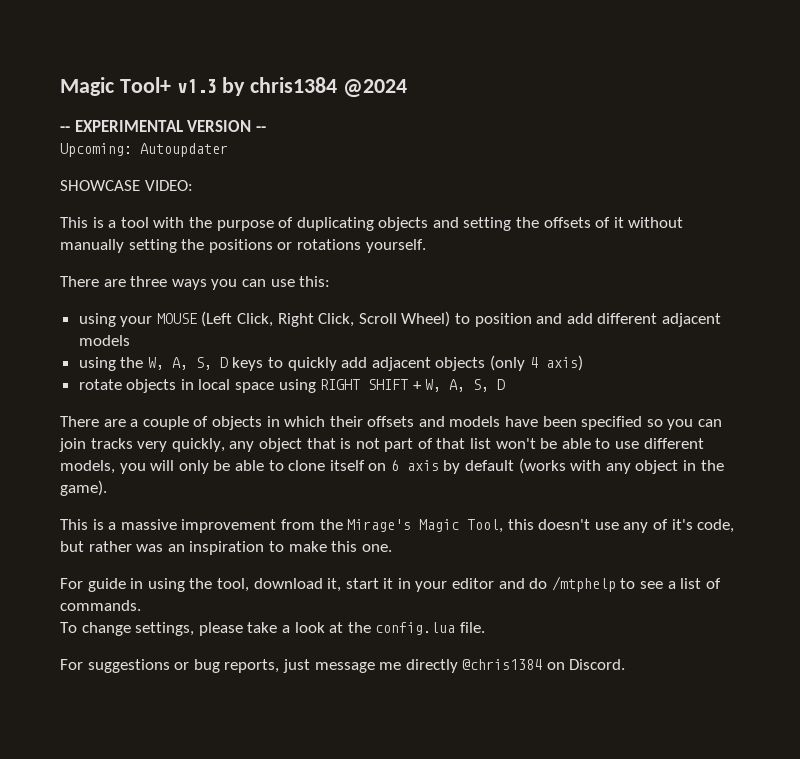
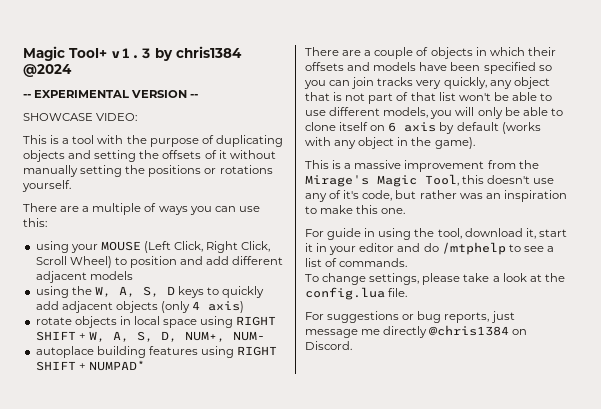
- Upcoming: Autoupdater
- There are three ways you can use this:
+ There are a multiple of ways you can use this:
- rotate objects in local space using RIGHT SHIFT + W, A, S, D
+ rotate objects in local space using RIGHT SHIFT + W, A, S, D, NUM+, NUM-
+ autoplace building features using RIGHT SHIFT + NUMPAD*

